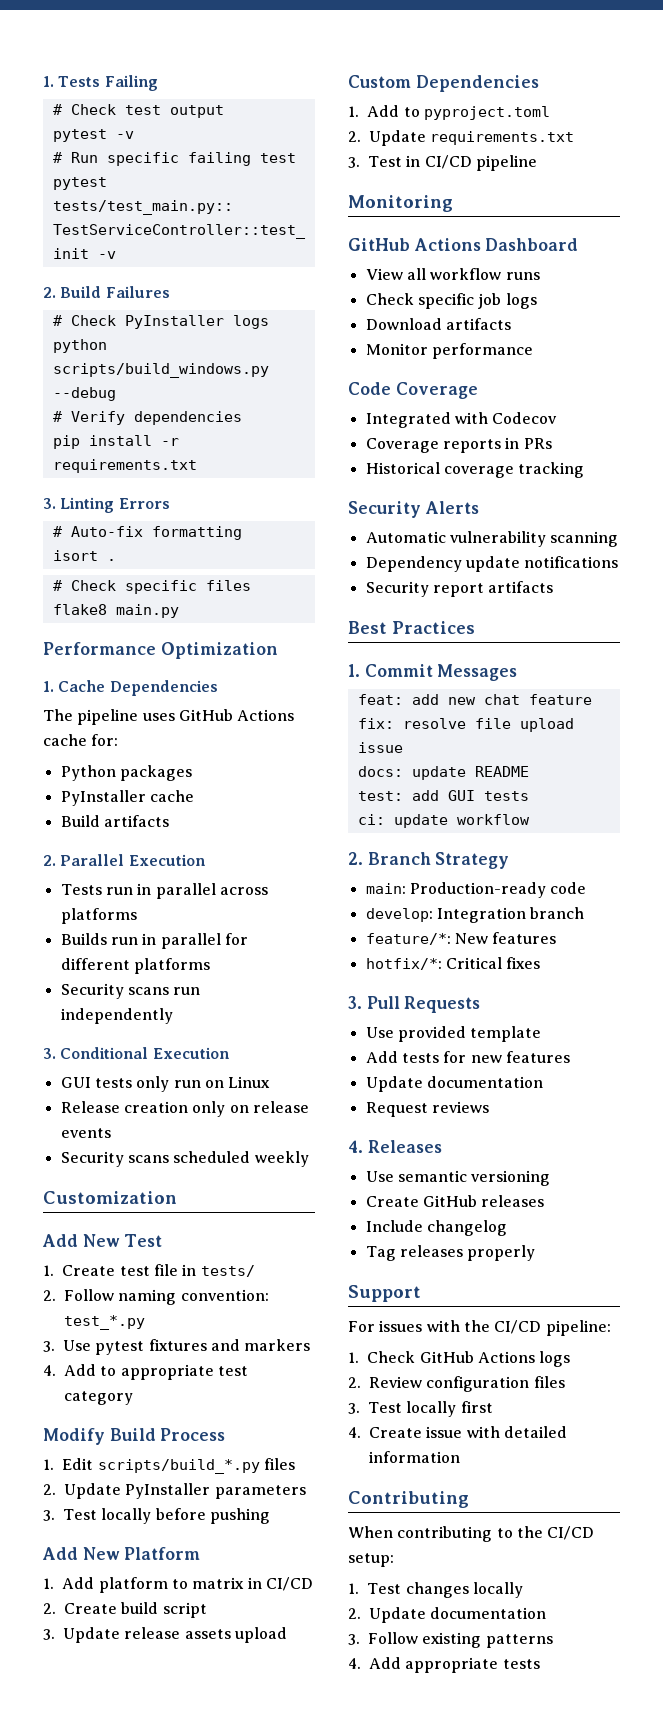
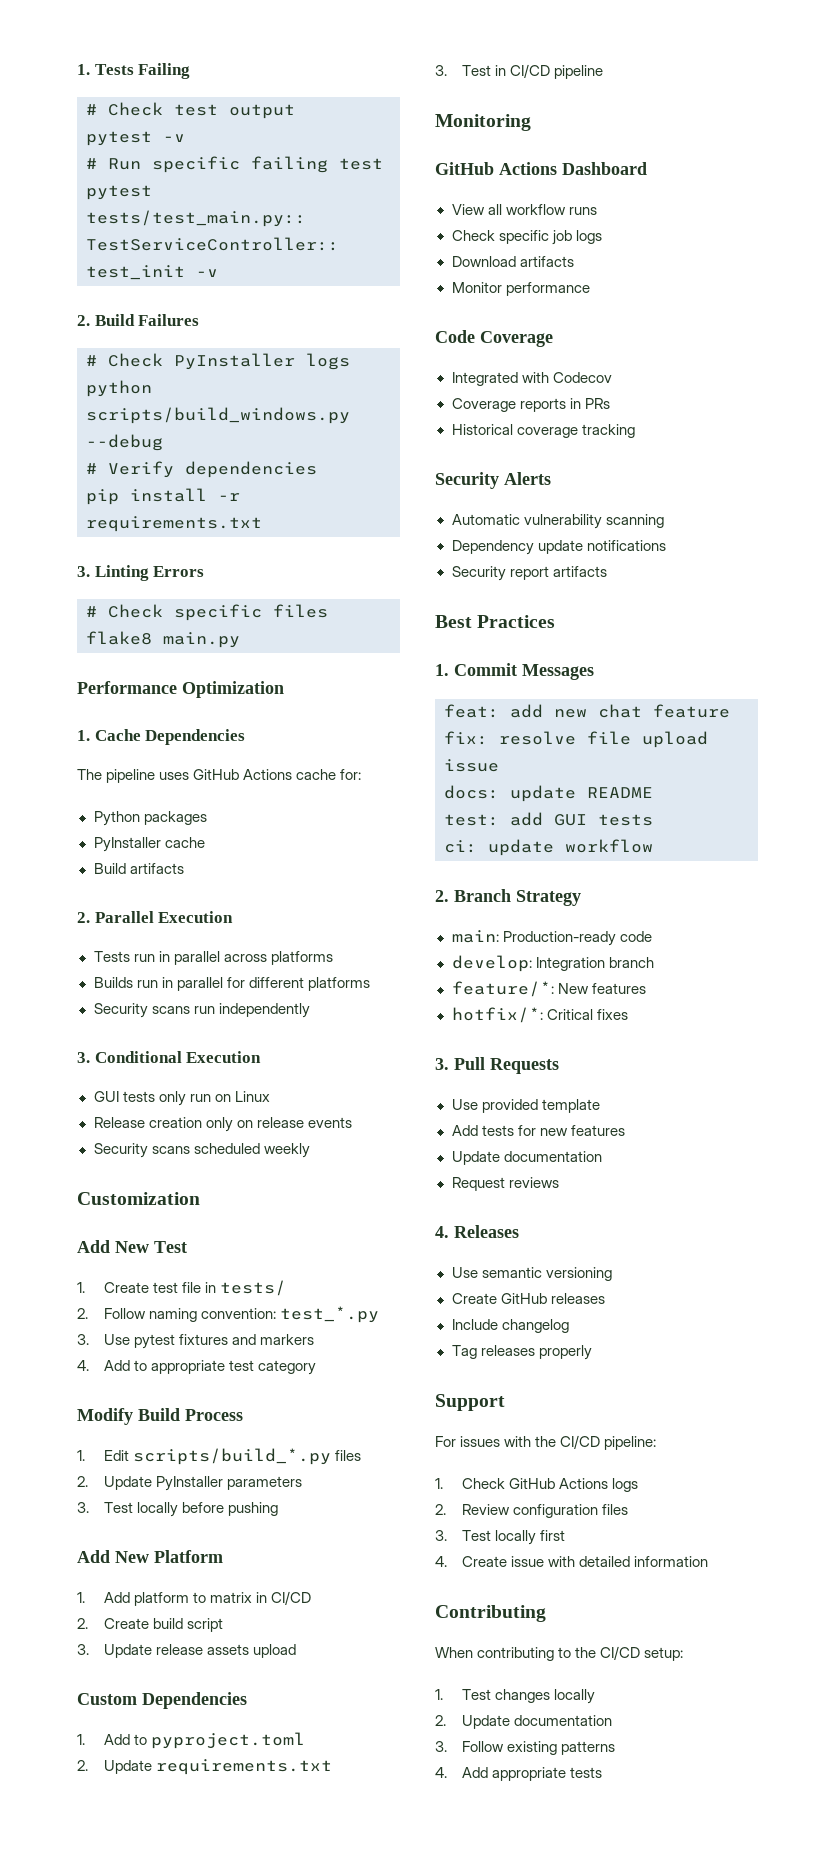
- # Auto-fix formatting
- isort .

